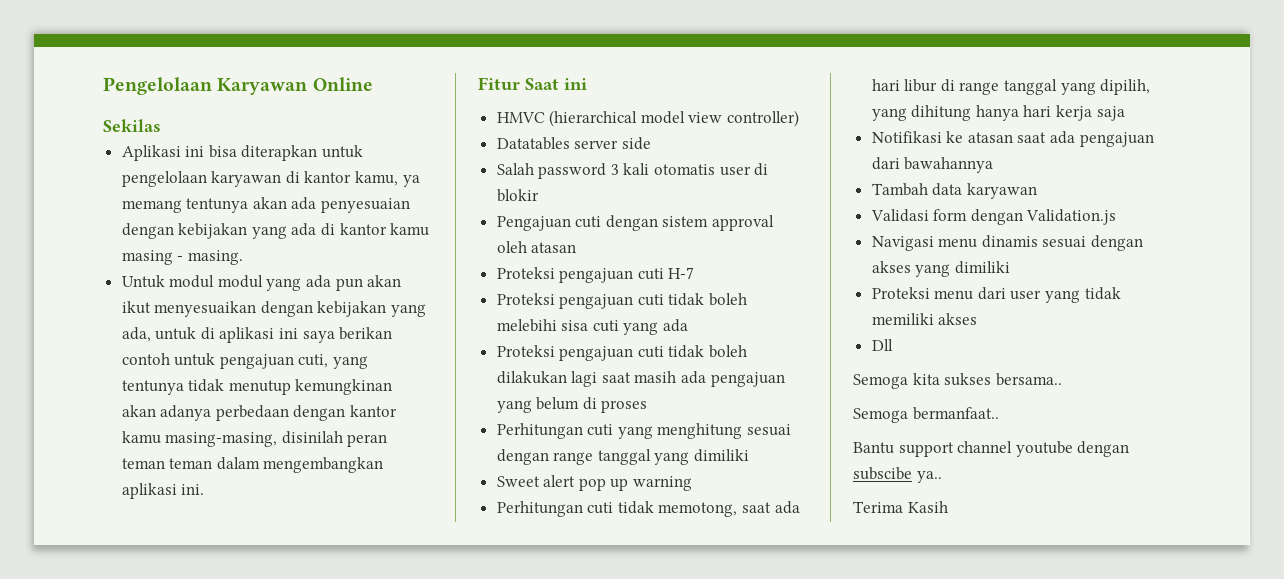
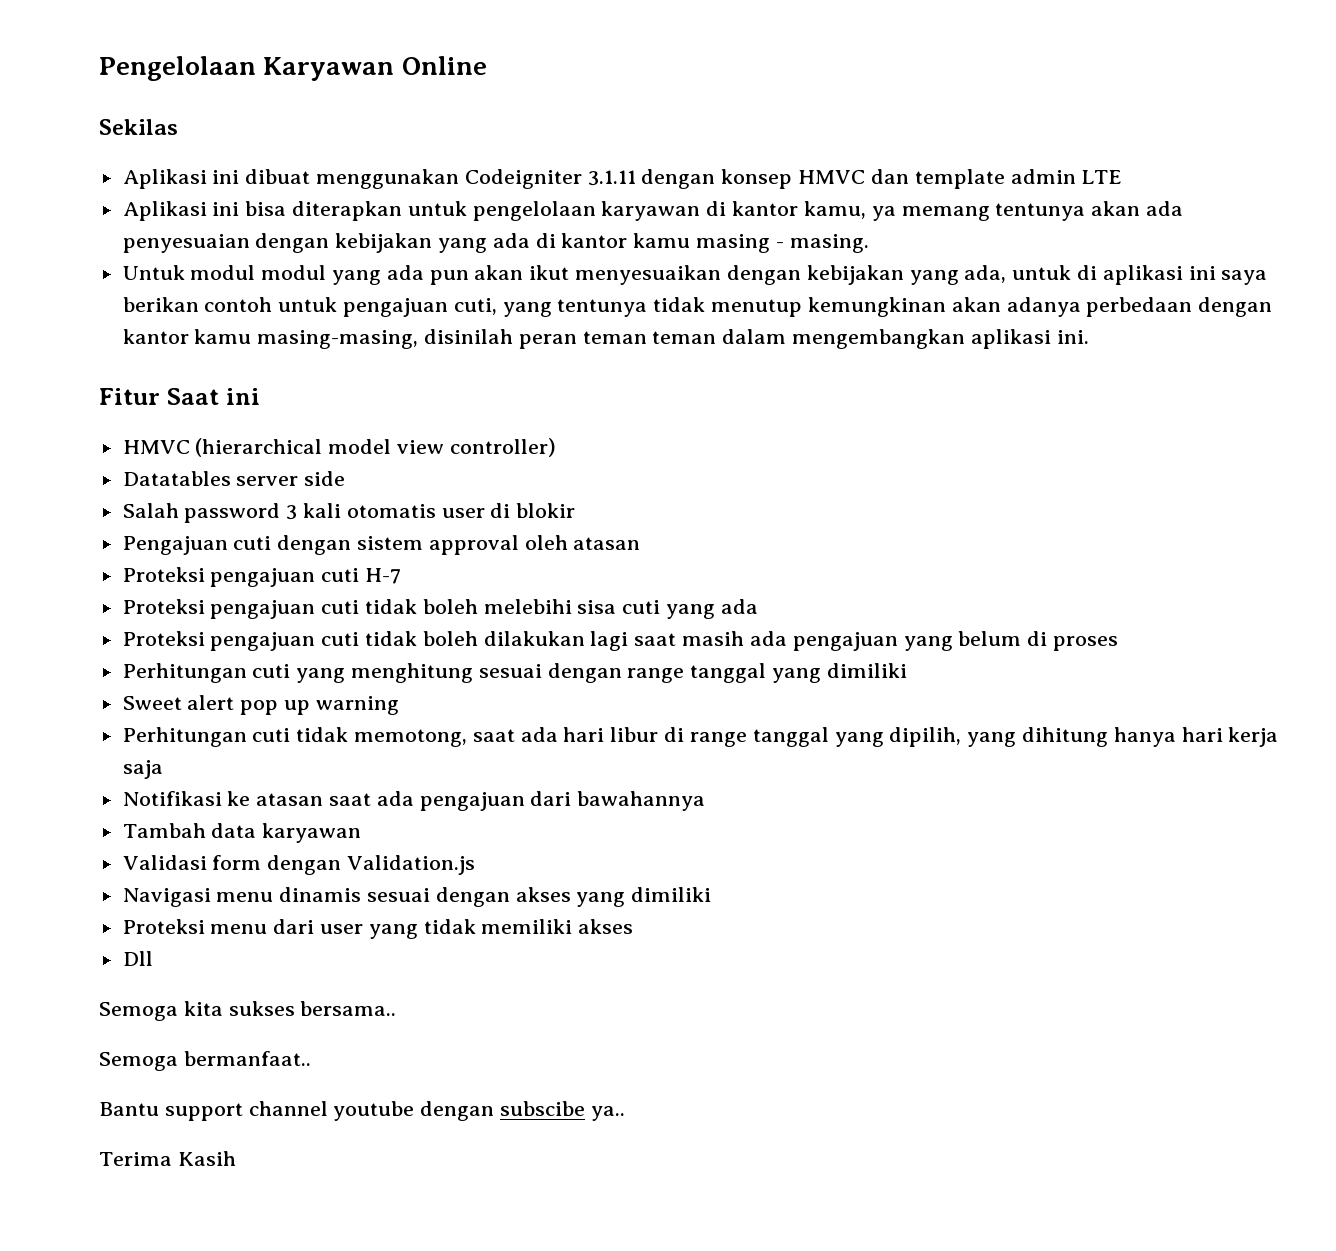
+ Aplikasi ini dibuat menggunakan Codeigniter 3.1.11 dengan konsep HMVC dan template admin LTE

